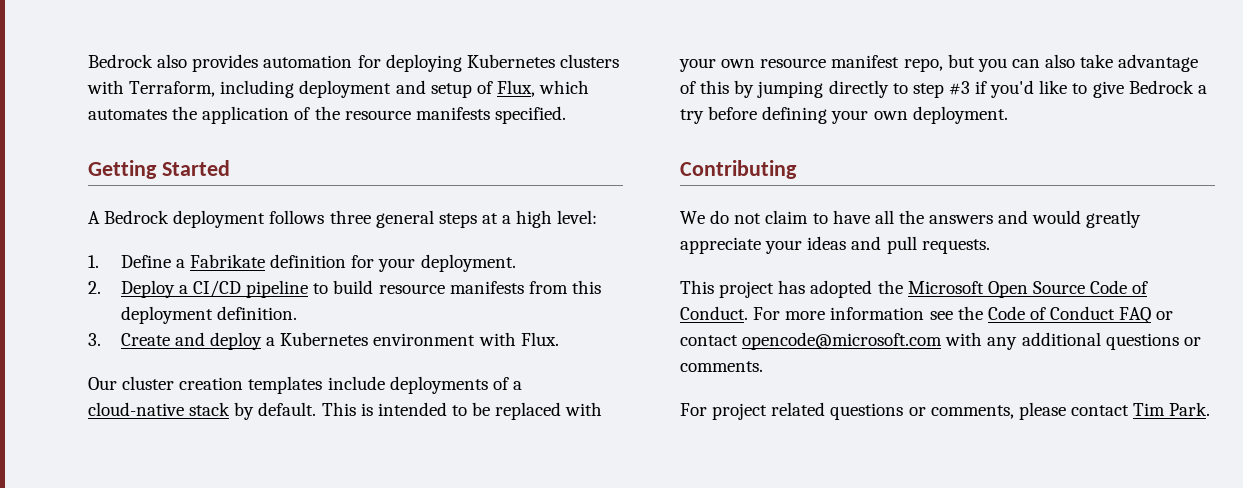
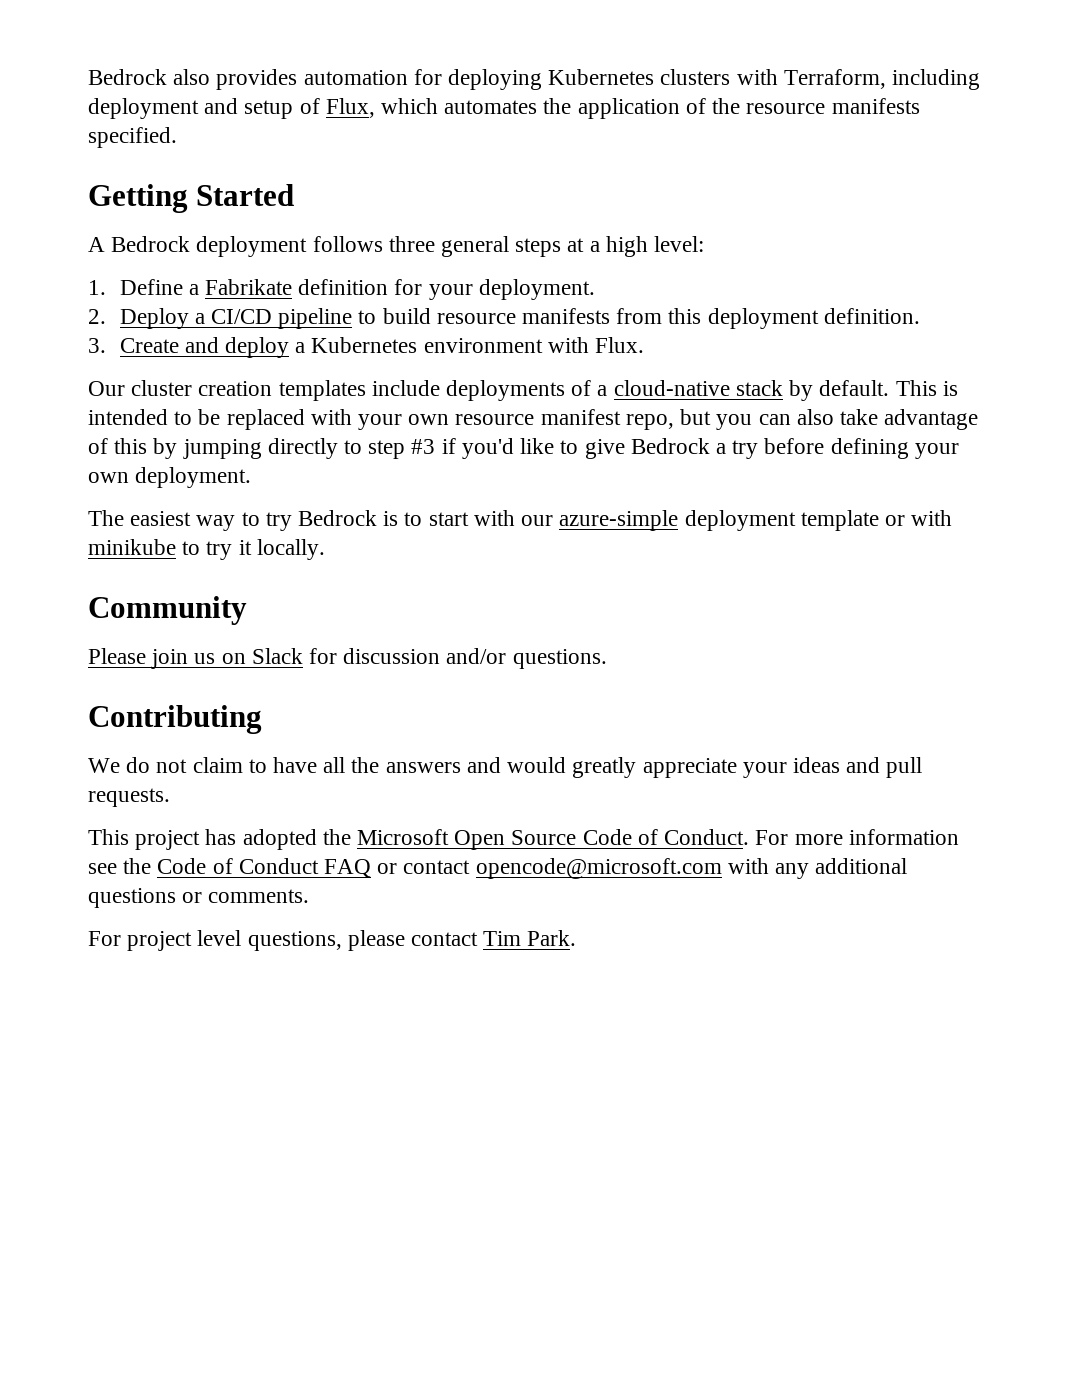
+ The easiest way to try Bedrock is to start with our azure-simple deployment template or with minikube to try it locally.
+ Community
+ Please join us on Slack for discussion and/or questions.
- For project related questions or comments, please contact Tim Park.
+ For project level questions, please contact Tim Park.

